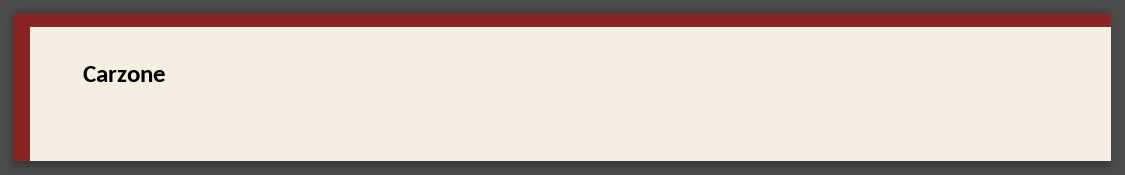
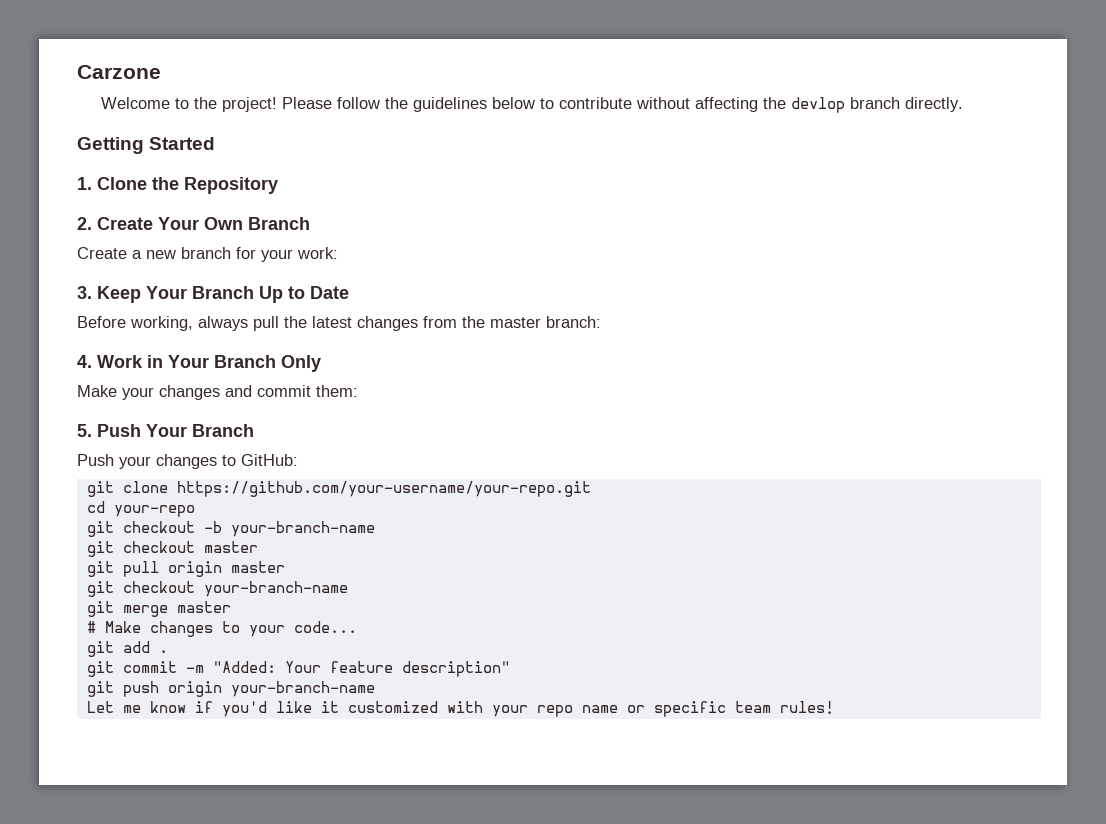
+ Welcome to the project! Please follow the guidelines below to contribute without affecting the devlop branch directly.
+ Getting Started
+ 1. Clone the Repository
+ 2. Create Your Own Branch
+ Create a new branch for your work:
+ 3. Keep Your Branch Up to Date
+ Before working, always pull the latest changes from the master branch:
+ 4. Work in Your Branch Only
+ Make your changes and commit them:
+ 5. Push Your Branch
+ Push your changes to GitHub:
+ git clone https://github.com/your-username/your-repo.git
+ cd your-repo
+ git checkout -b your-branch-name
+ git checkout master
+ git pull origin master
+ git checkout your-branch-name
+ git merge master
+ # Make changes to your code...
+ git add .
+ git commit -m "Added: Your feature description"
+ git push origin your-branch-name
+ Let me know if you'd like it customized with your repo name or specific team rules!

